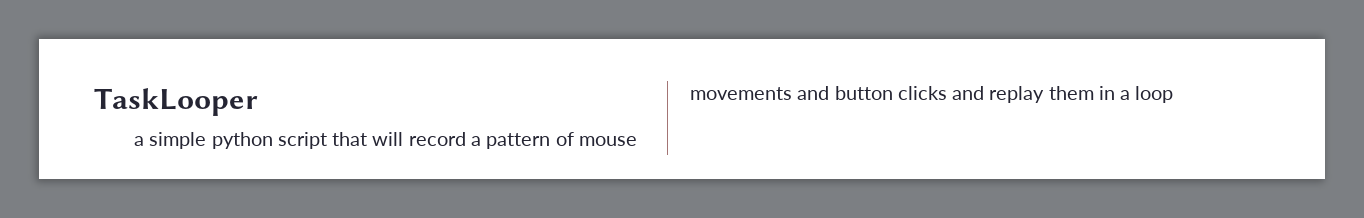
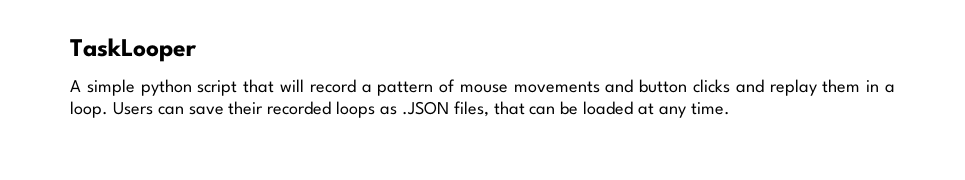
- a simple python script that will record a pattern of mouse movements and button clicks and replay them in a loop
+ A simple python script that will record a pattern of mouse movements and button clicks and replay them in a loop. Users can save their recorded loops as .JSON files, that can be loaded at any time.

